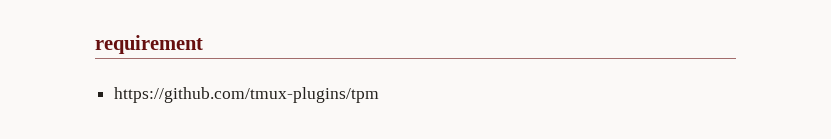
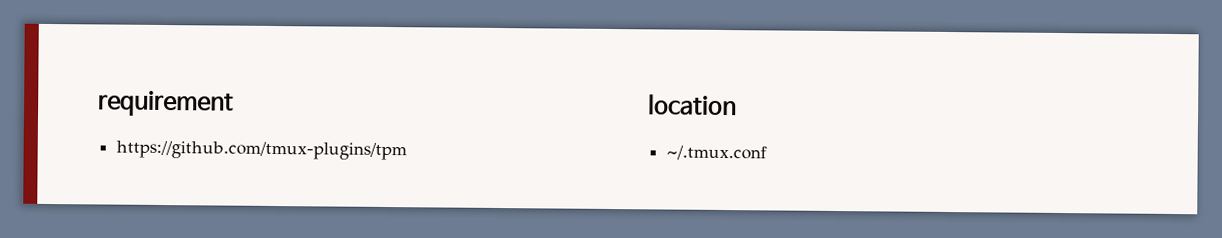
+ location
+ ~/.tmux.conf

